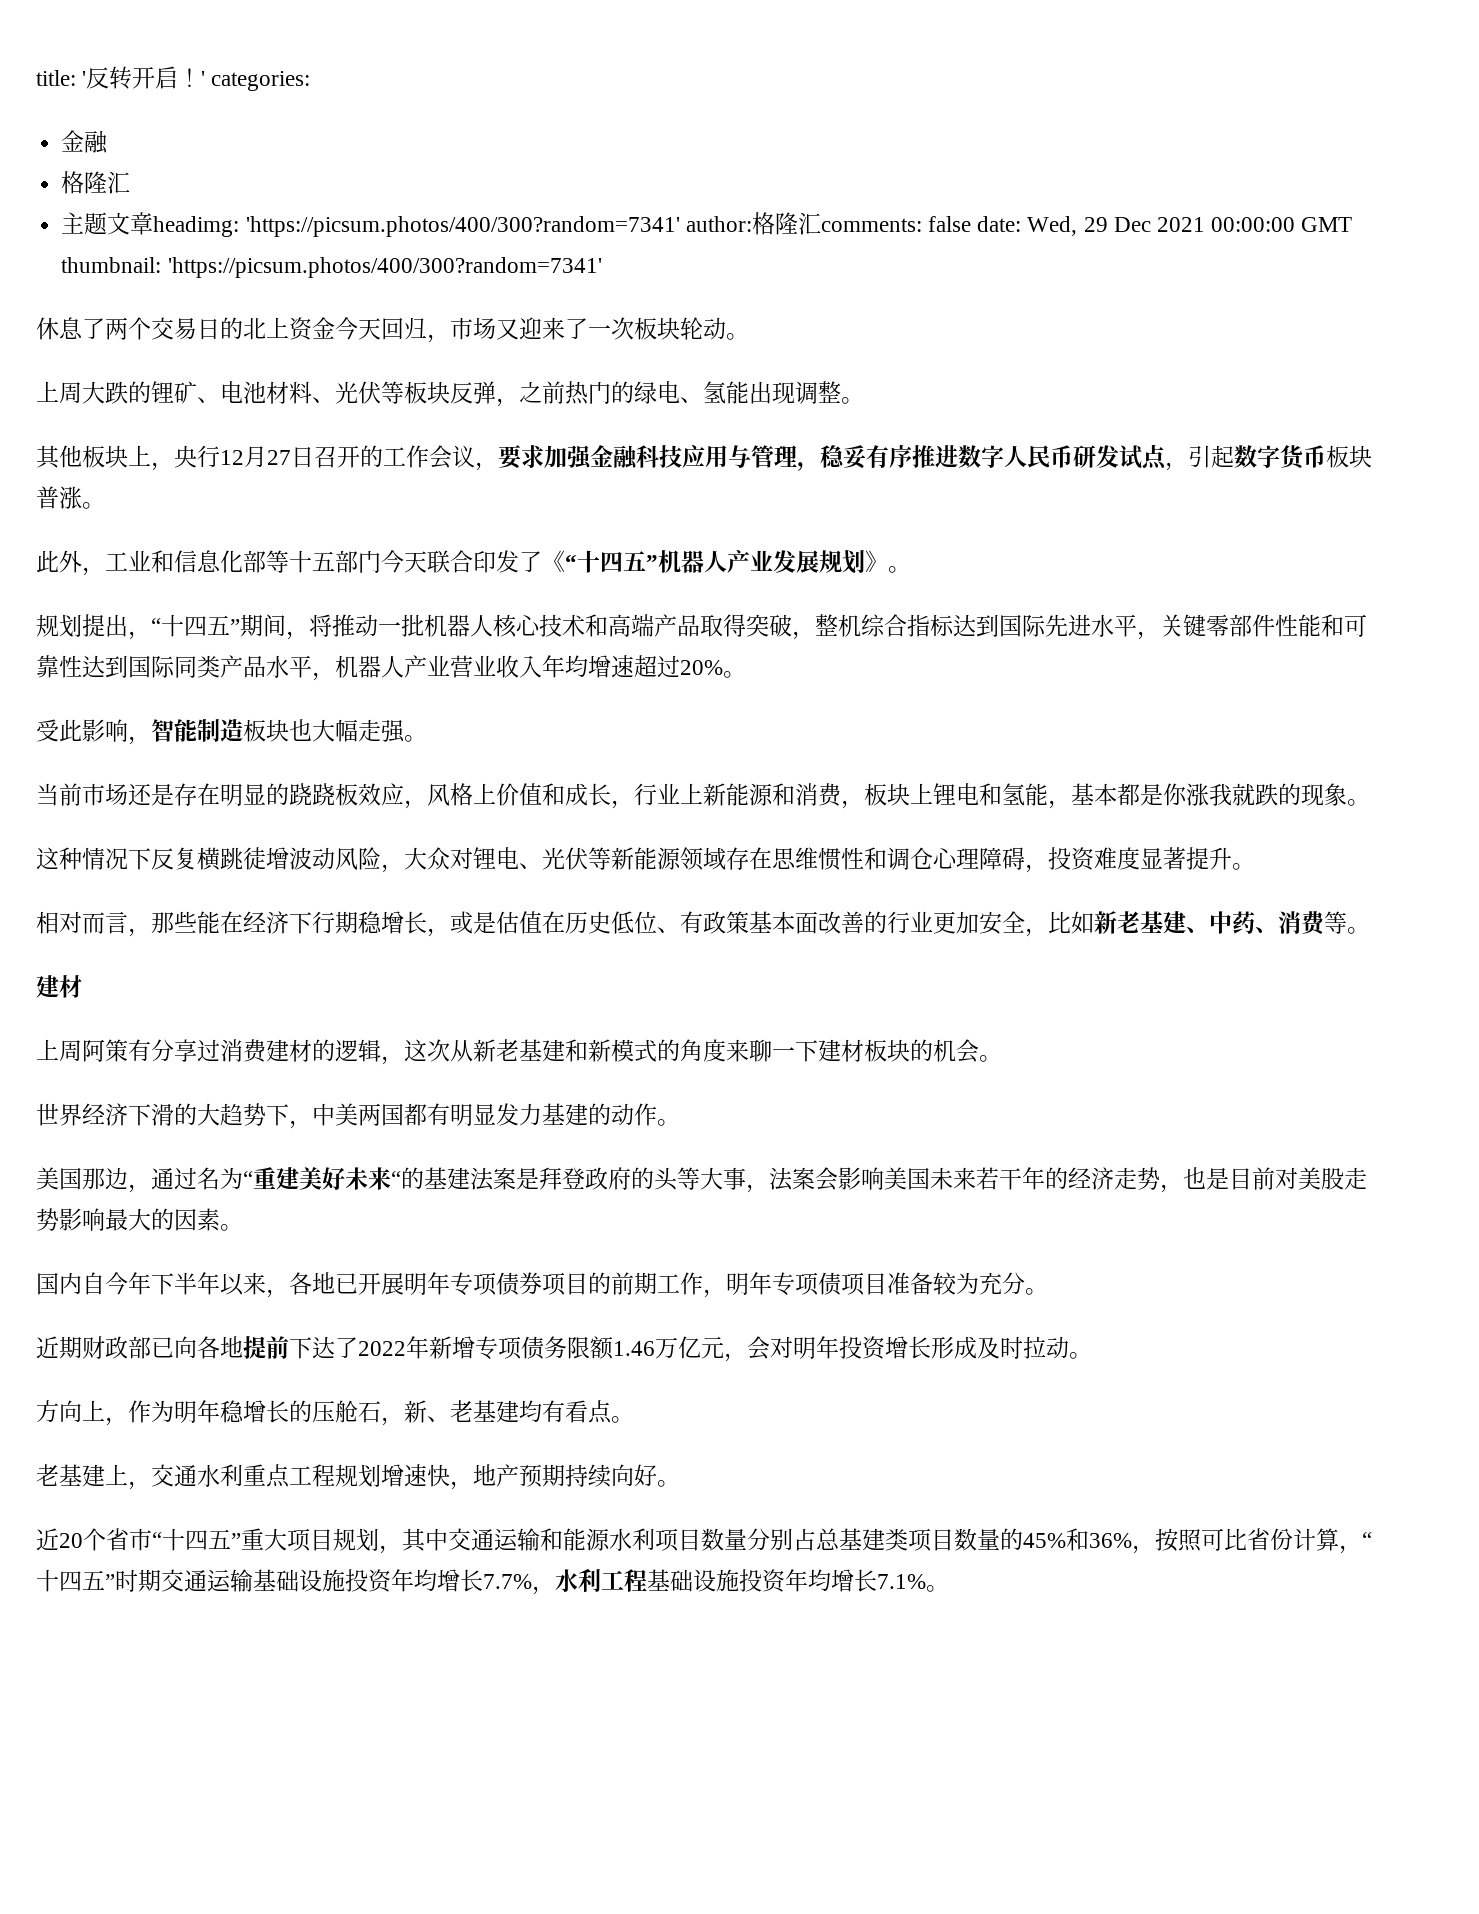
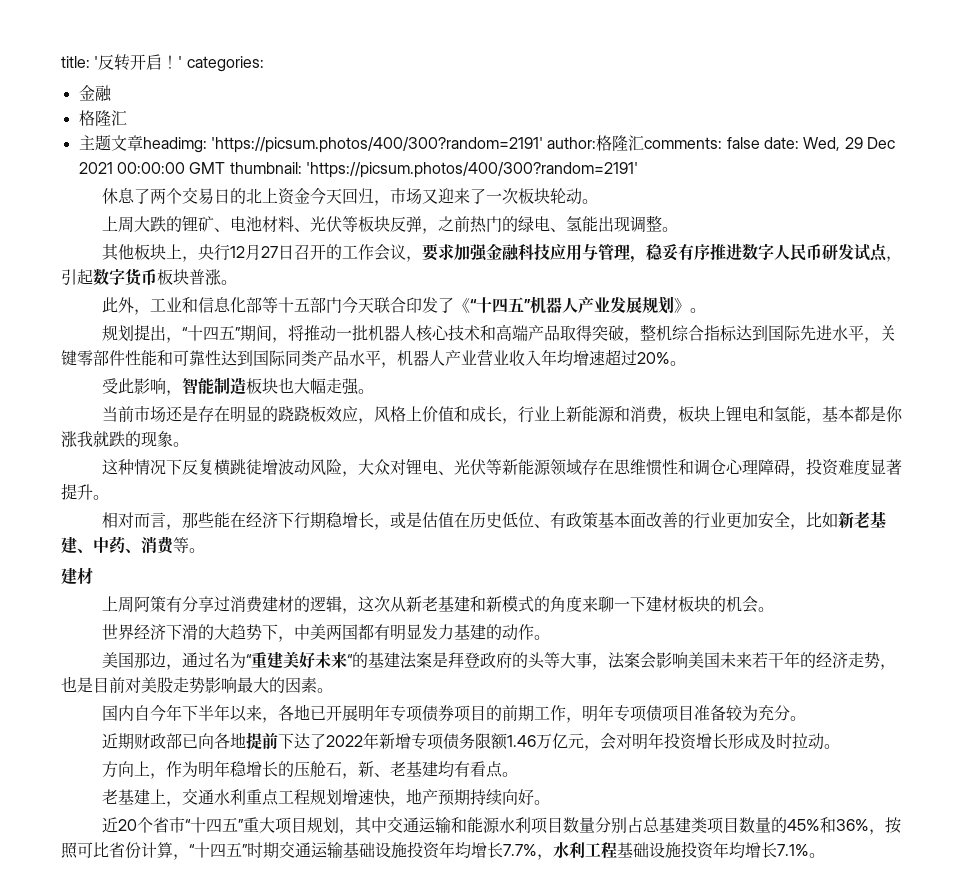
- 主题文章headimg: 'https://picsum.photos/400/300?random=7341' author:格隆汇comments: false date: Wed, 29 Dec 2021 00:00:00 GMT thumbnail: 'https://picsum.photos/400/300?random=7341'
+ 主题文章headimg: 'https://picsum.photos/400/300?random=2191' author:格隆汇comments: false date: Wed, 29 Dec 2021 00:00:00 GMT thumbnail: 'https://picsum.photos/400/300?random=2191'

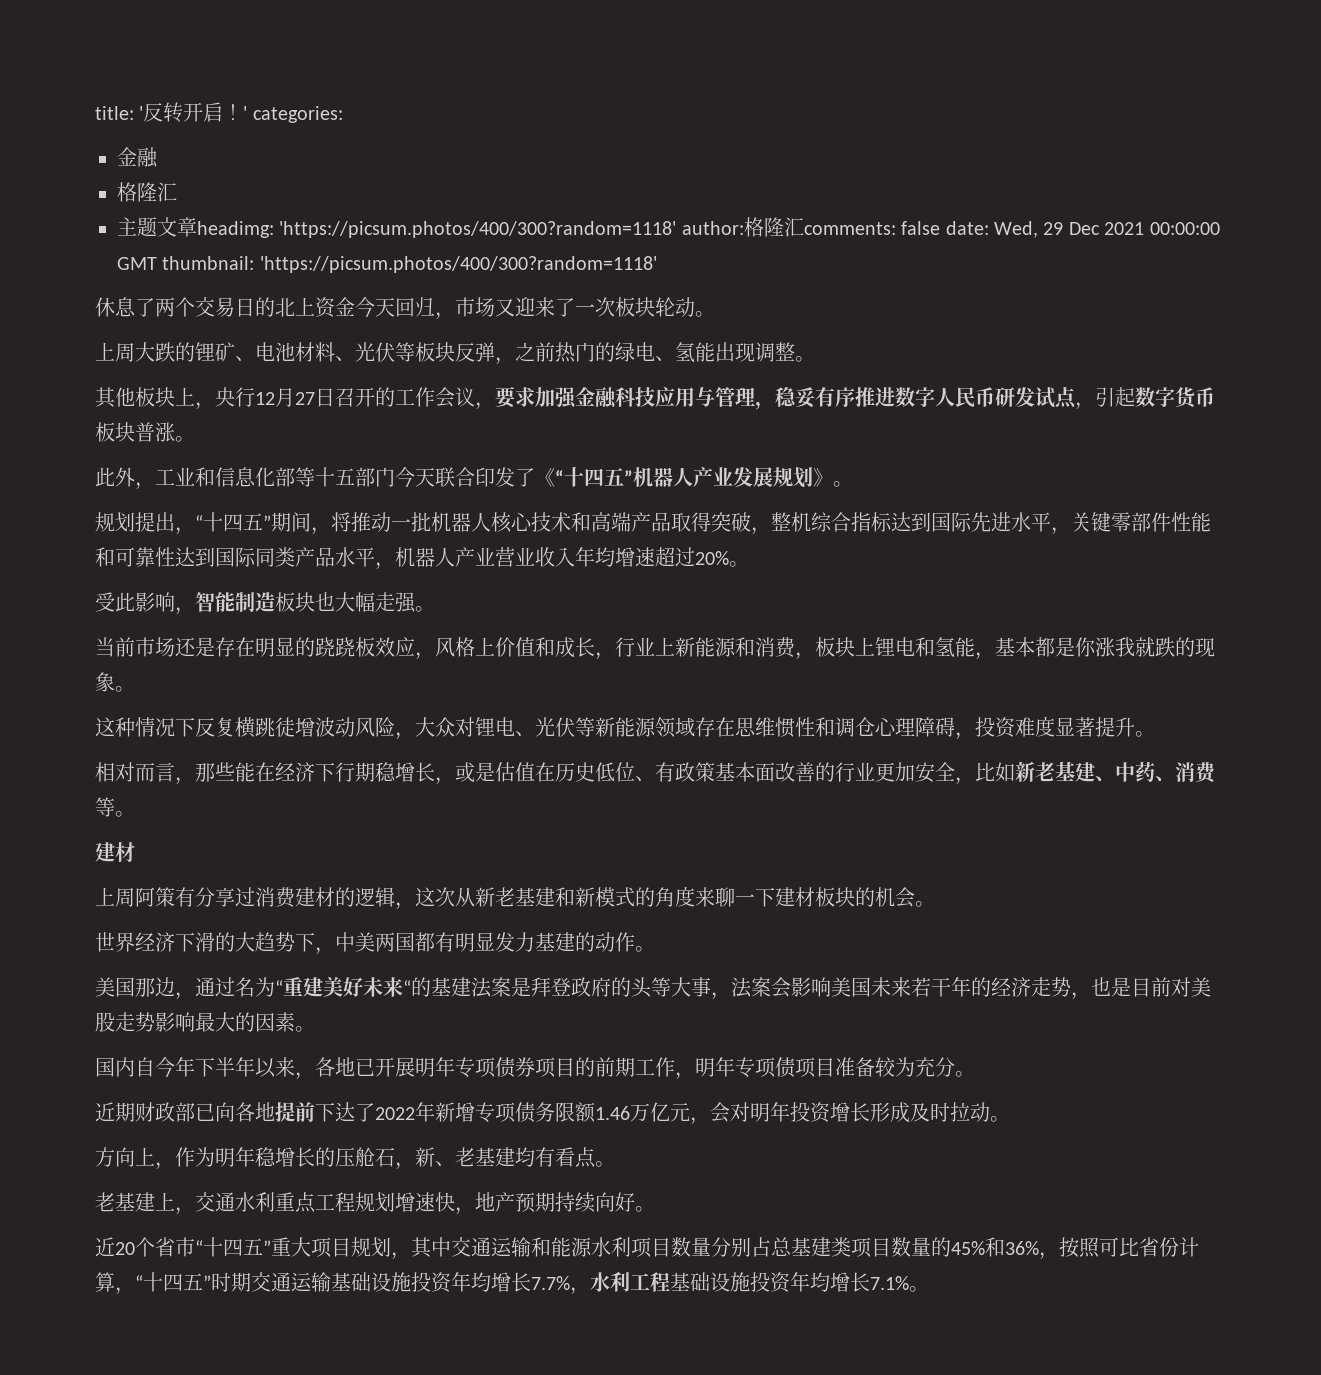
- 主题文章headimg: 'https://picsum.photos/400/300?random=2191' author:格隆汇comments: false date: Wed, 29 Dec 2021 00:00:00 GMT thumbnail: 'https://picsum.photos/400/300?random=2191'
+ 主题文章headimg: 'https://picsum.photos/400/300?random=1118' author:格隆汇comments: false date: Wed, 29 Dec 2021 00:00:00 GMT thumbnail: 'https://picsum.photos/400/300?random=1118'

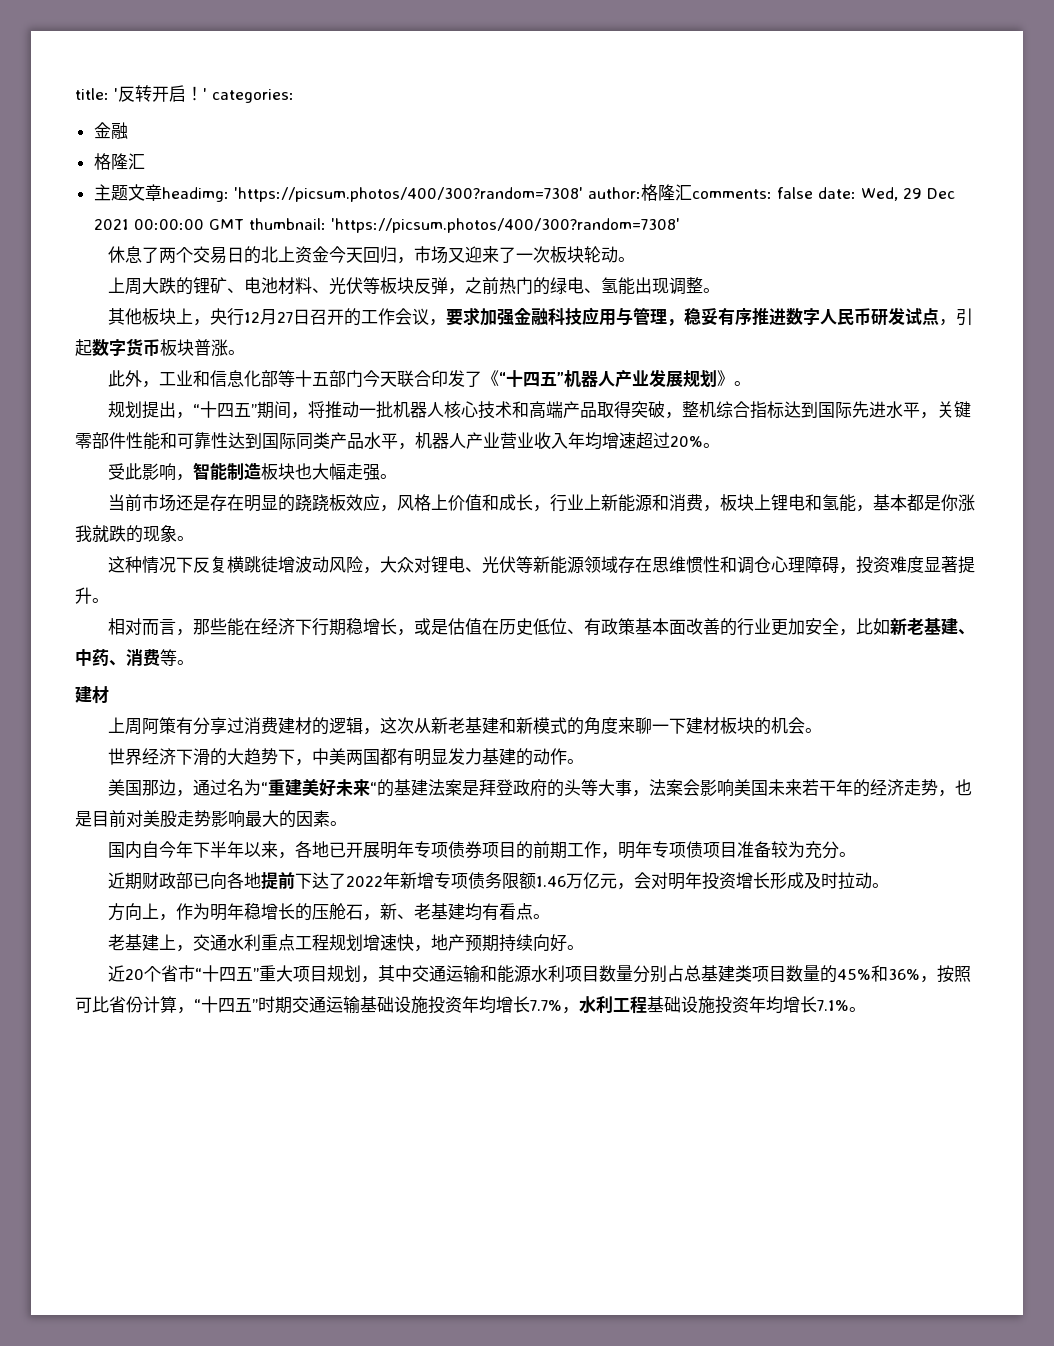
- 主题文章headimg: 'https://picsum.photos/400/300?random=1118' author:格隆汇comments: false date: Wed, 29 Dec 2021 00:00:00 GMT thumbnail: 'https://picsum.photos/400/300?random=1118'
+ 主题文章headimg: 'https://picsum.photos/400/300?random=7308' author:格隆汇comments: false date: Wed, 29 Dec 2021 00:00:00 GMT thumbnail: 'https://picsum.photos/400/300?random=7308'

